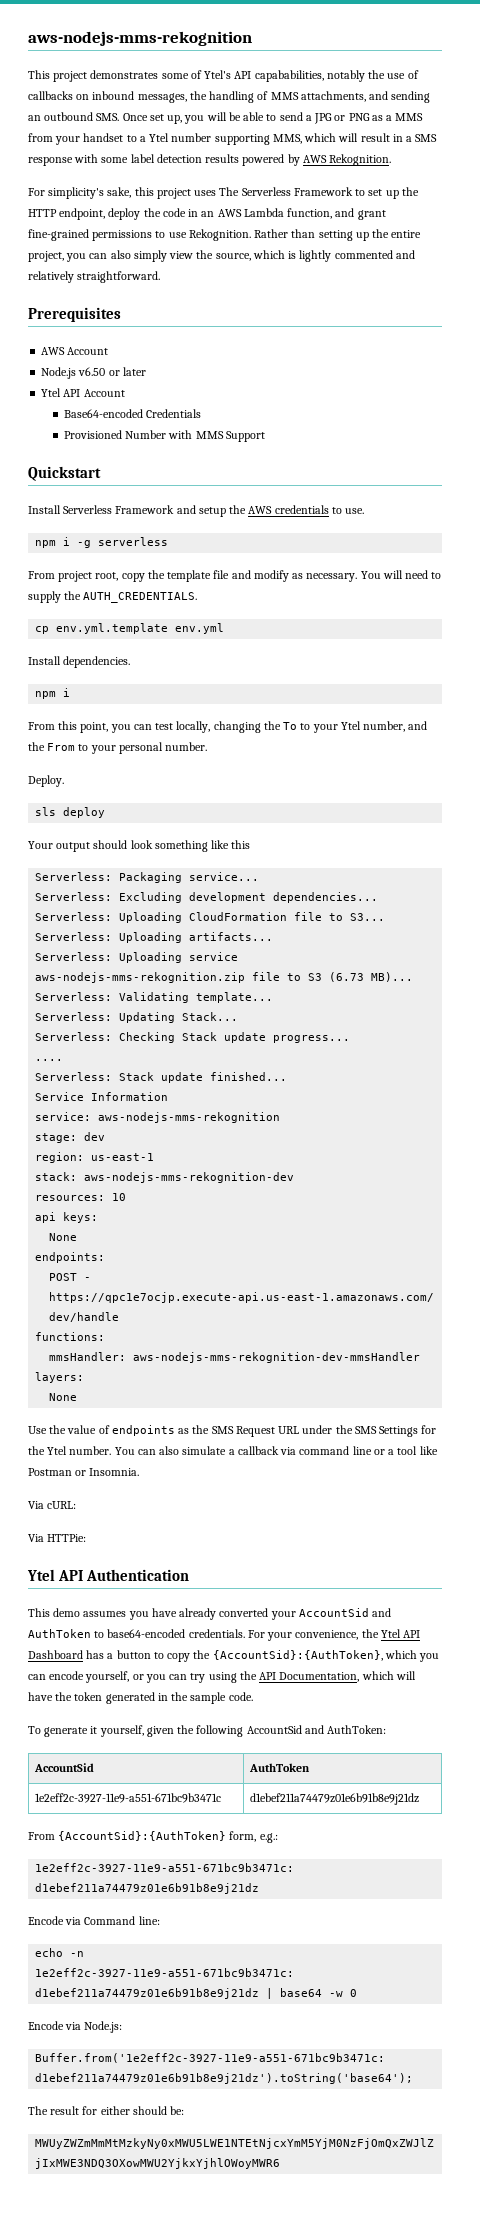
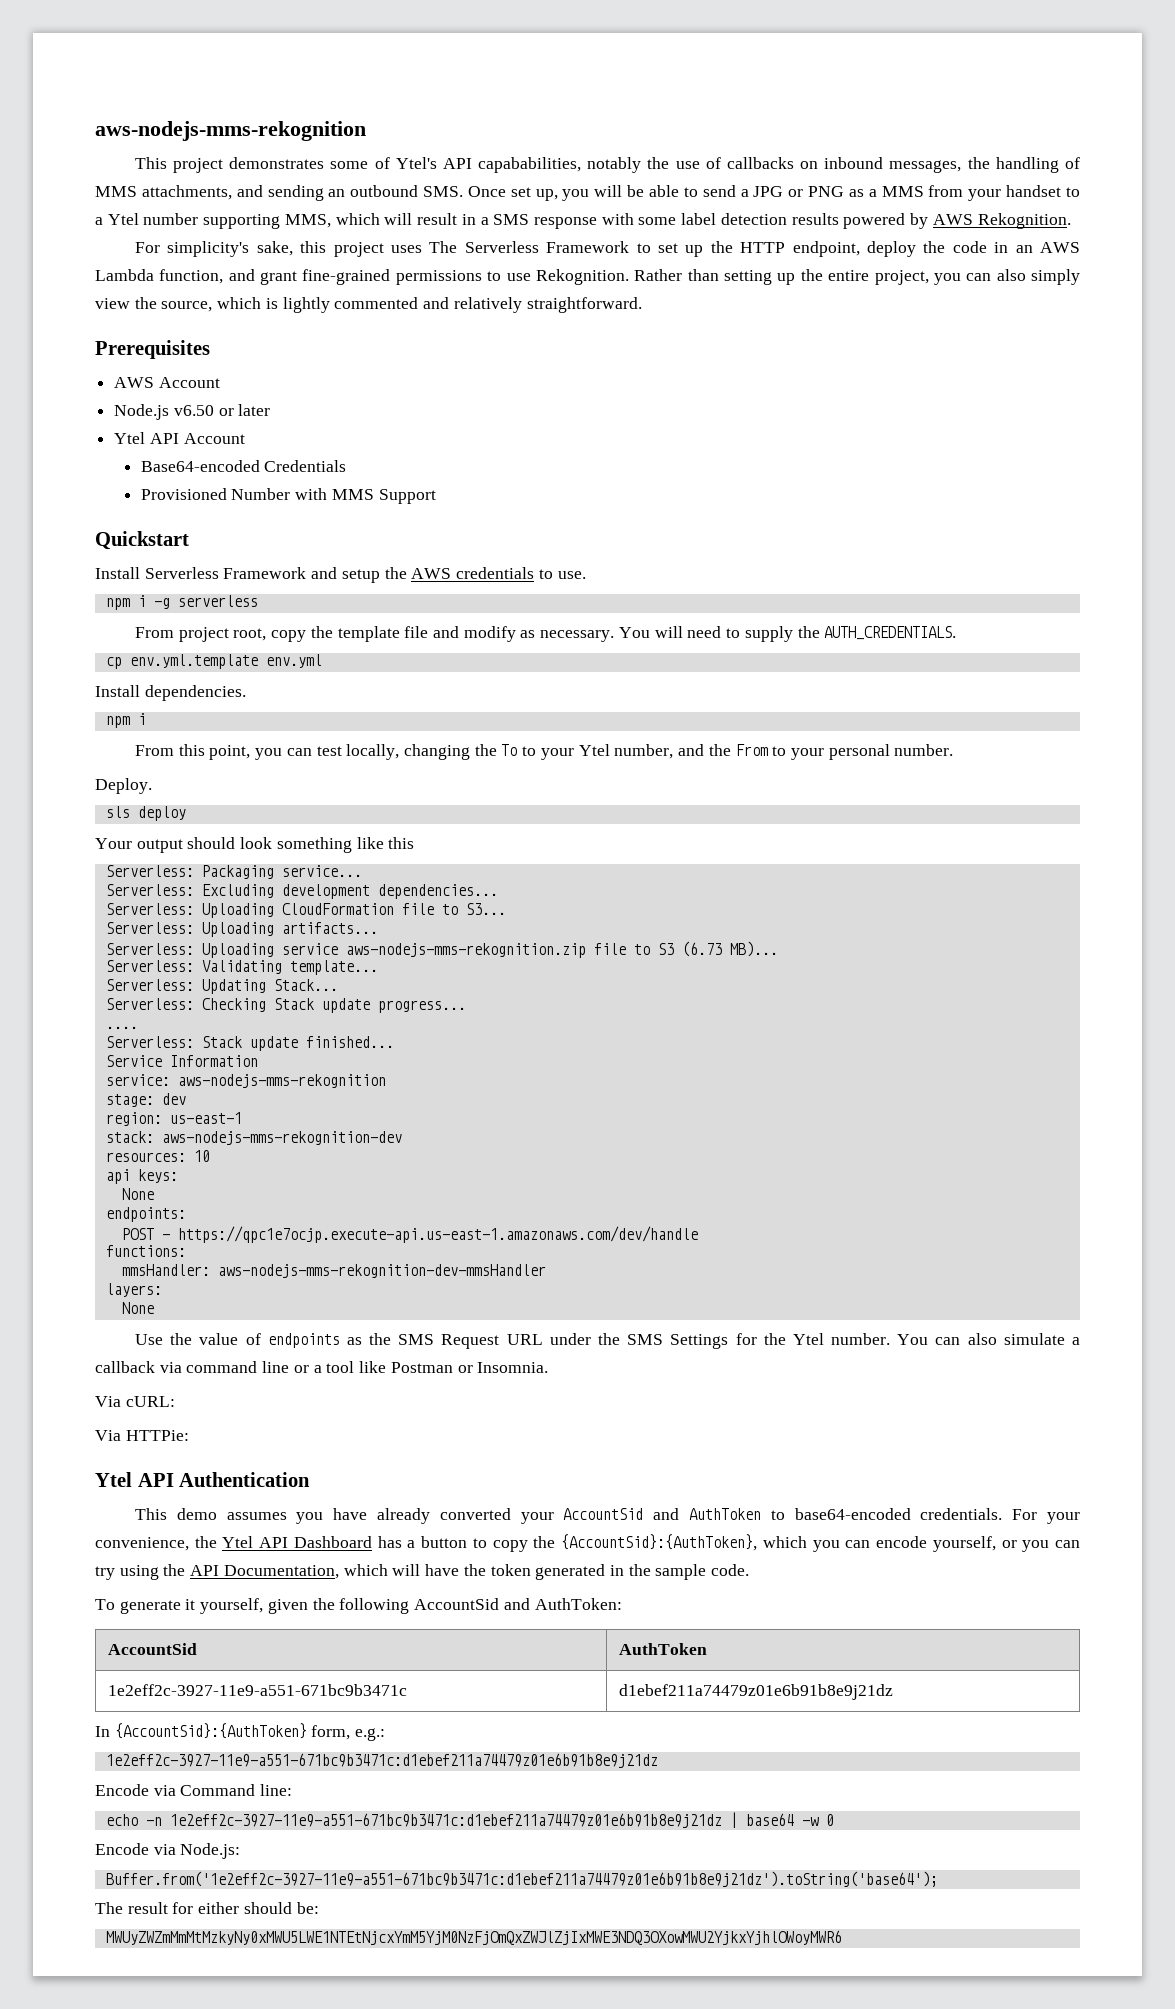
- From {AccountSid}:{AuthToken} form, e.g.:
+ In {AccountSid}:{AuthToken} form, e.g.:

